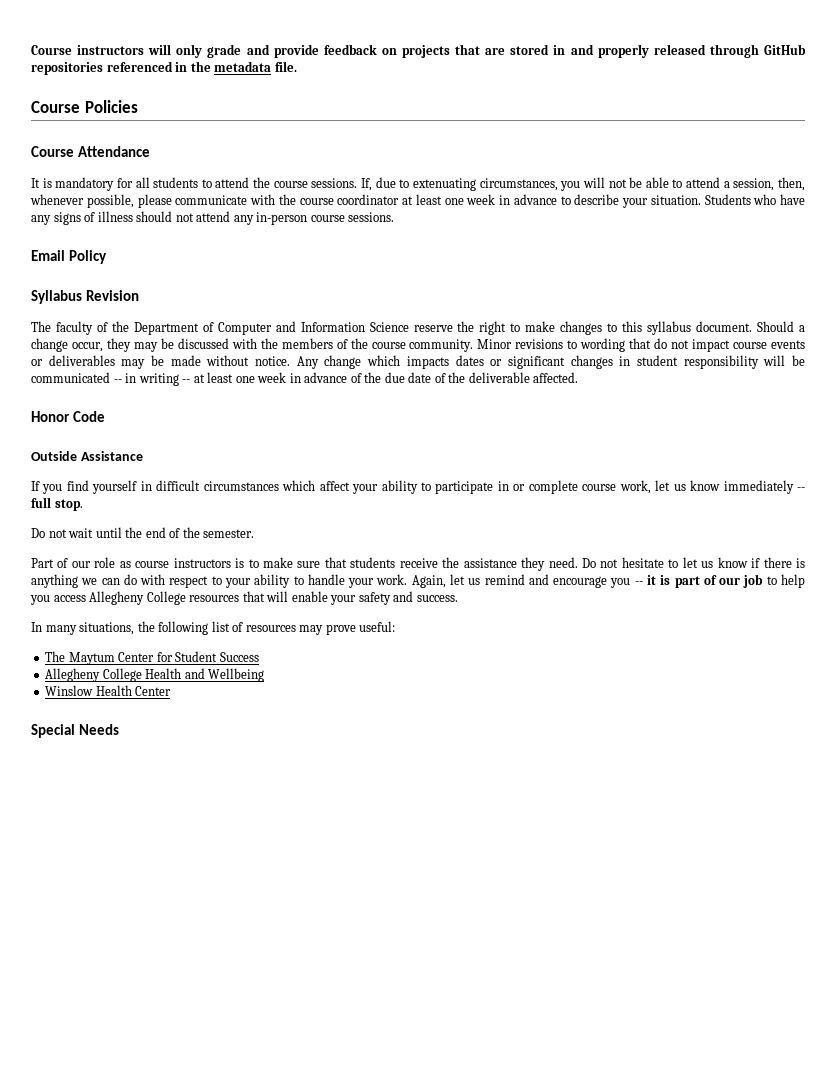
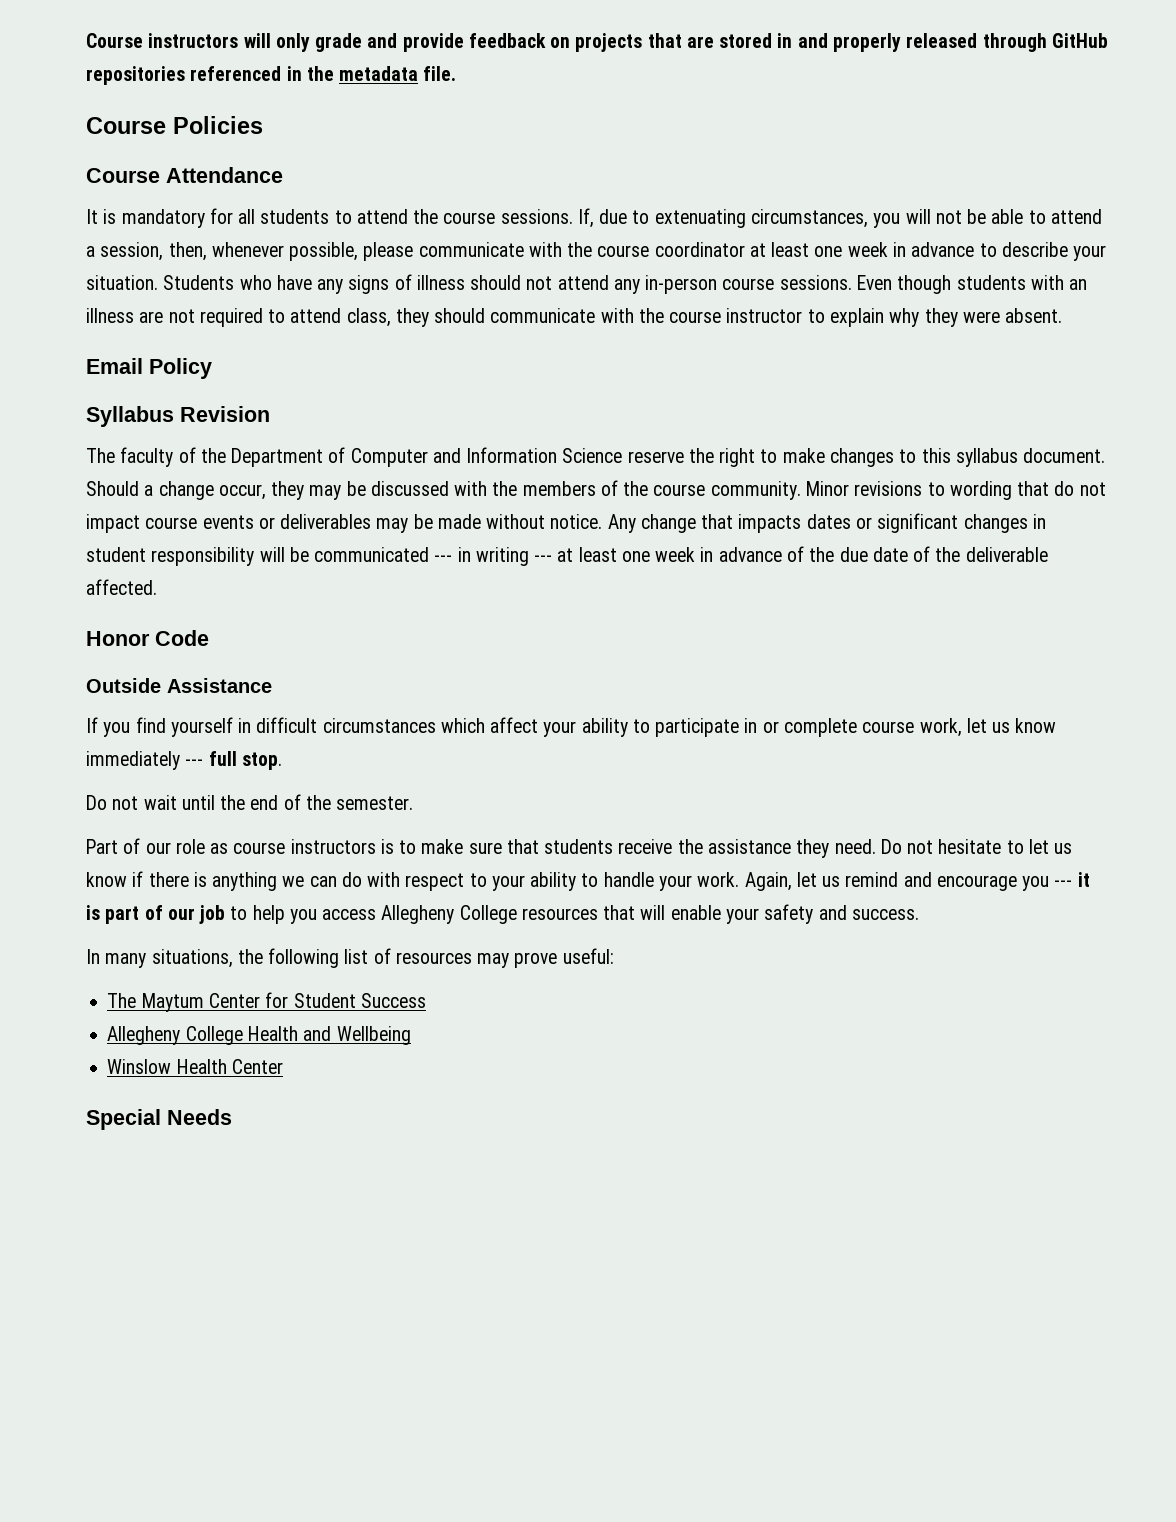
+ Even though students with an illness are not required to attend class, they should communicate with the course instructor to explain why they were absent.
- Any change which impacts dates or significant changes in student responsibility will be communicated -- in writing -- at least one week in advance of the due date of the deliverable affected.
+ Any change that impacts dates or significant changes in student responsibility will be communicated --- in writing --- at least one week in advance of the due date of the deliverable affected.
- If you find yourself in difficult circumstances which affect your ability to participate in or complete course work, let us know immediately -- full stop.
+ If you find yourself in difficult circumstances which affect your ability to participate in or complete course work, let us know immediately --- full stop.
- Again, let us remind and encourage you -- it is part of our job to help you access Allegheny College resources that will enable your safety and success.
+ Again, let us remind and encourage you --- it is part of our job to help you access Allegheny College resources that will enable your safety and success.

